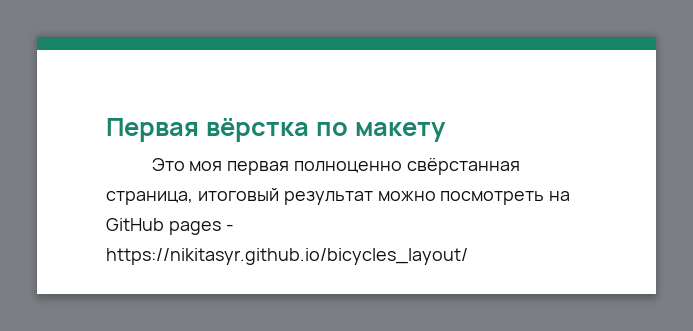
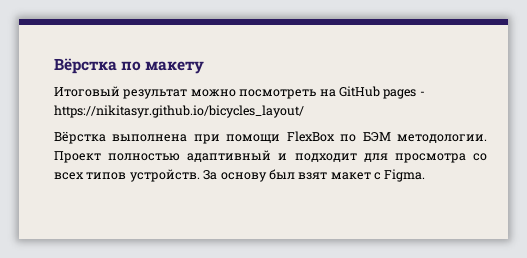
- Первая вёрстка по макету
+ Вёрстка по макету
- Это моя первая полноценно свёрстанная страница, итоговый результат можно посмотреть на GitHub pages - https://nikitasyr.github.io/bicycles_layout/
+ Итоговый результат можно посмотреть на GitHub pages - https://nikitasyr.github.io/bicycles_layout/
+ Вёрстка выполнена при помощи FlexBox по БЭМ методологии. Проект полностью адаптивный и подходит для просмотра со всех типов устройств. За основу был взят макет с Figma.

